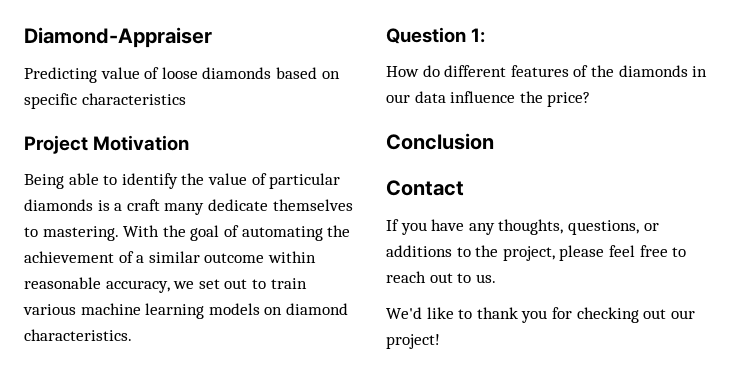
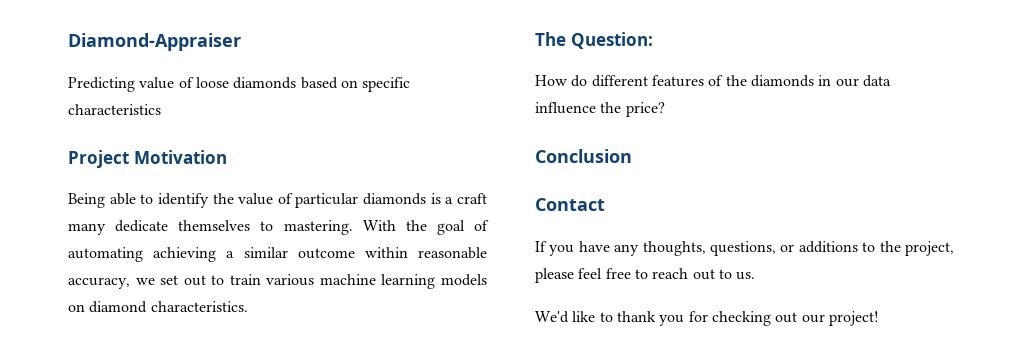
- With the goal of automating the achievement of a similar outcome within reasonable accuracy, we set out to train various machine learning models on diamond characteristics.
+ With the goal of automating achieving a similar outcome within reasonable accuracy, we set out to train various machine learning models on diamond characteristics.
- Question 1:
+ The Question:

